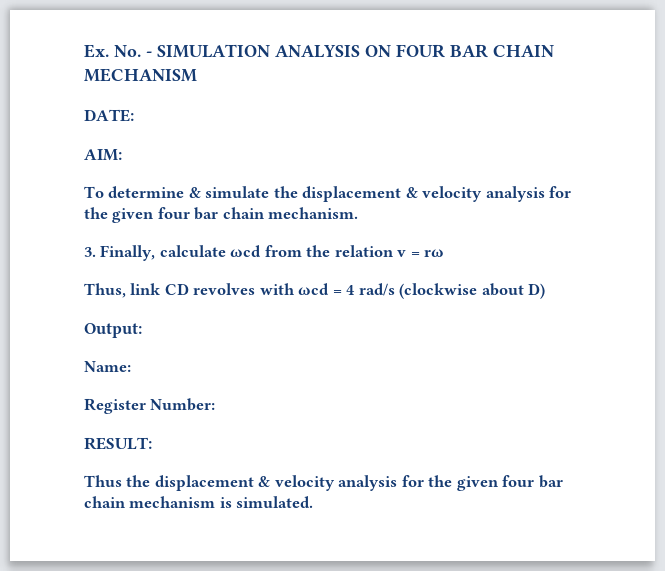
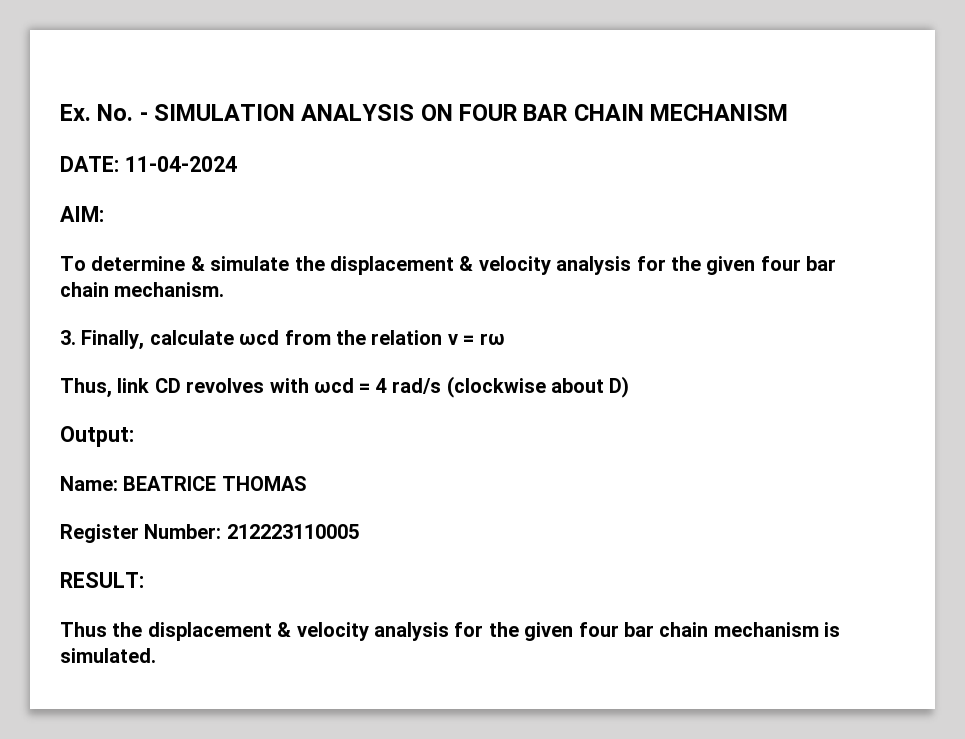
- DATE:
+ DATE: 11-04-2024
- Name:
+ Name: BEATRICE THOMAS
- Register Number:
+ Register Number: 212223110005

